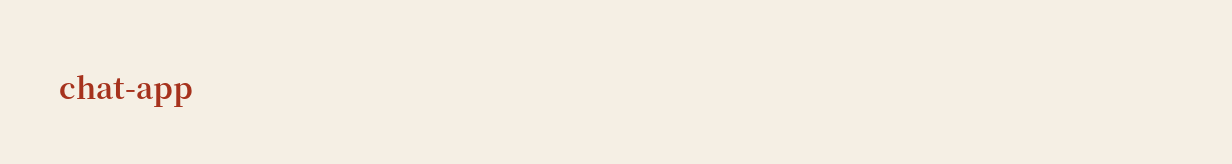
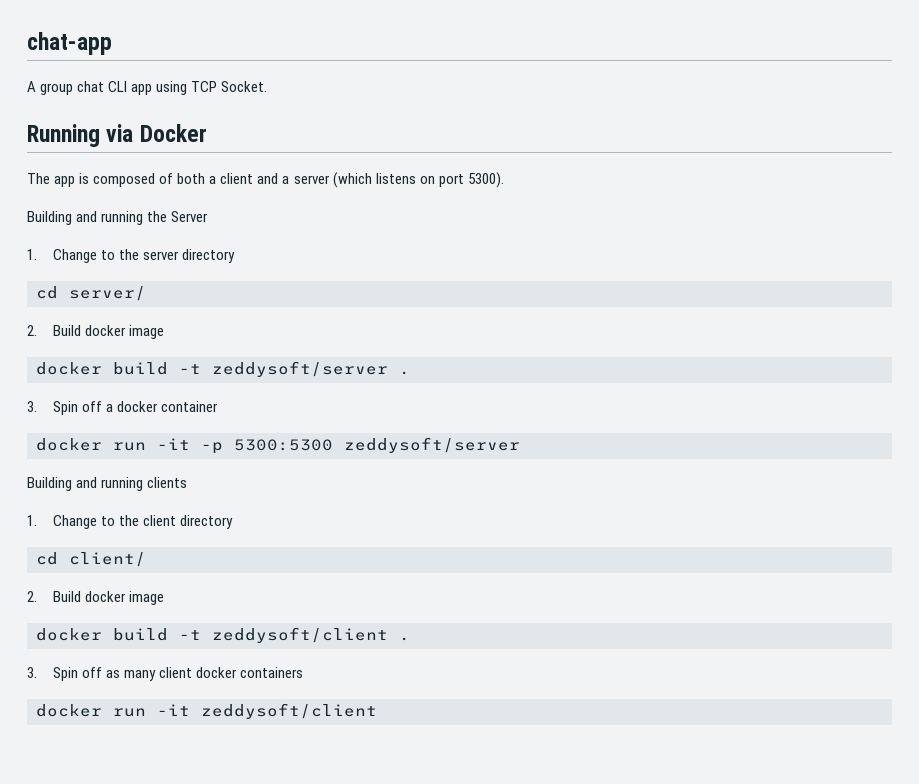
+ A group chat CLI app using TCP Socket.
+ Running via Docker
+ The app is composed of both a client and a server (which listens on port 5300).
+ Building and running the Server
+ 1. Change to the server directory
+ cd server/
+ 2. Build docker image
+ docker build -t zeddysoft/server .
+ 3. Spin off a docker container
+ docker run -it -p 5300:5300 zeddysoft/server
+ Building and running clients
+ 1. Change to the client directory
+ cd client/
+ 2. Build docker image
+ docker build -t zeddysoft/client .
+ 3. Spin off as many client docker containers
+ docker run -it zeddysoft/client

